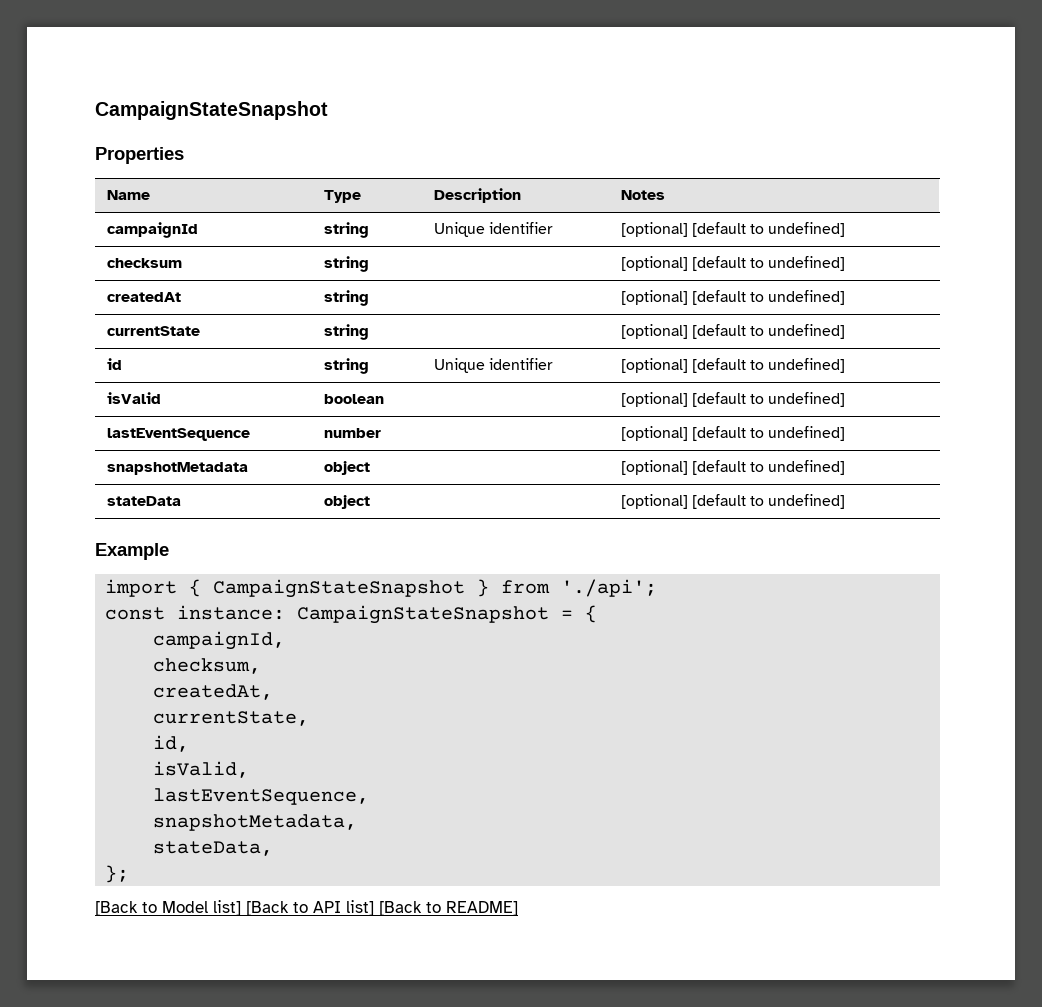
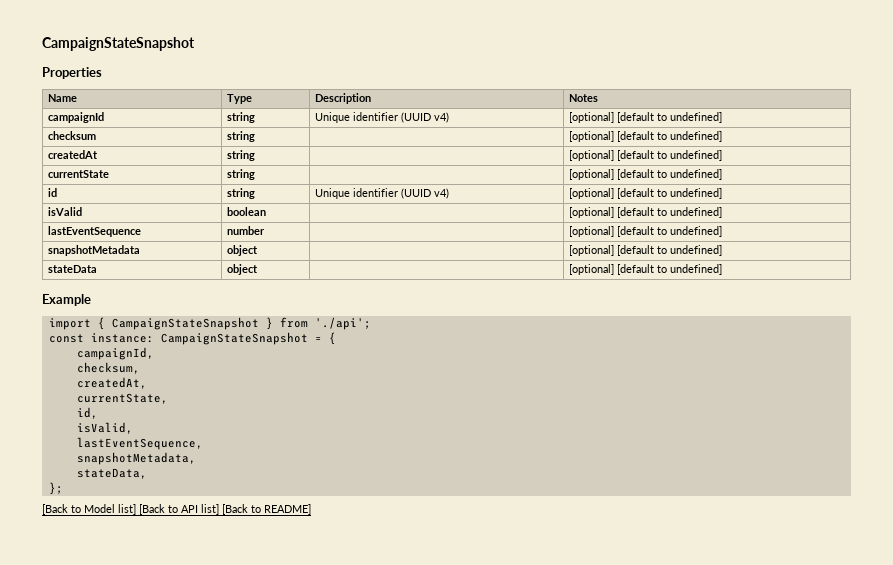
- campaignId | string | Unique identifier | [optional] [default to undefined]
+ campaignId | string | Unique identifier (UUID v4) | [optional] [default to undefined]
- id | string | Unique identifier | [optional] [default to undefined]
+ id | string | Unique identifier (UUID v4) | [optional] [default to undefined]

